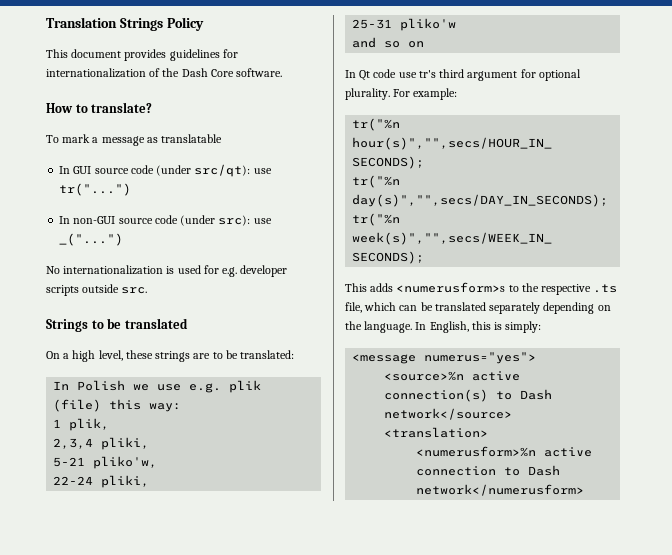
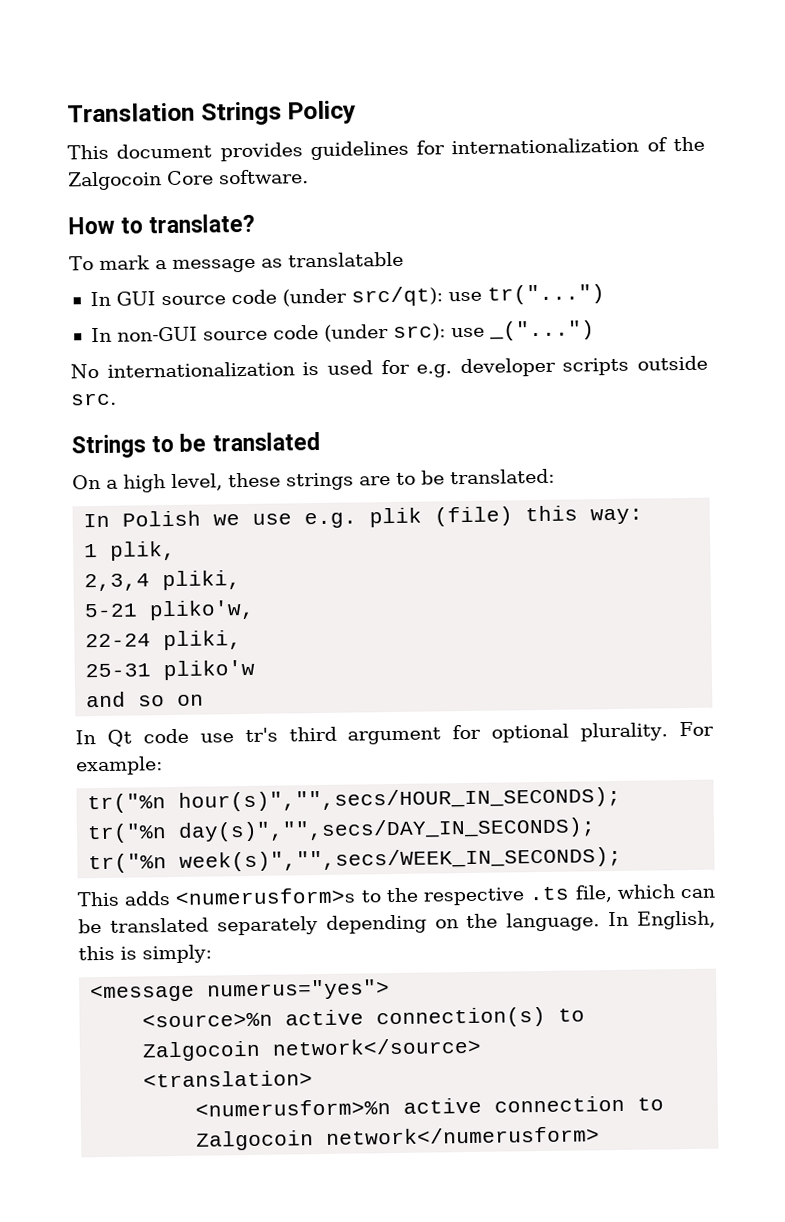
- This document provides guidelines for internationalization of the Dash Core software.
+ This document provides guidelines for internationalization of the Zalgocoin Core software.
- <source>%n active connection(s) to Dash network</source>
+ <source>%n active connection(s) to Zalgocoin network</source>
- <numerusform>%n active connection to Dash network</numerusform>
+ <numerusform>%n active connection to Zalgocoin network</numerusform>

